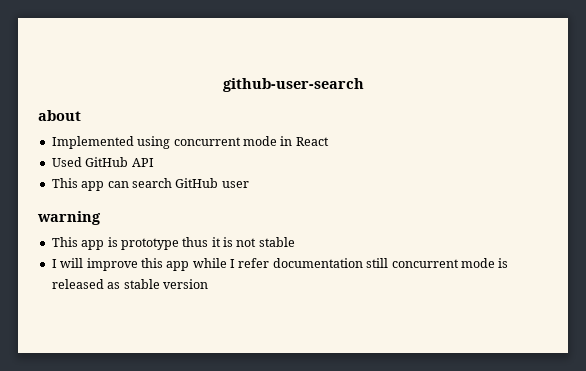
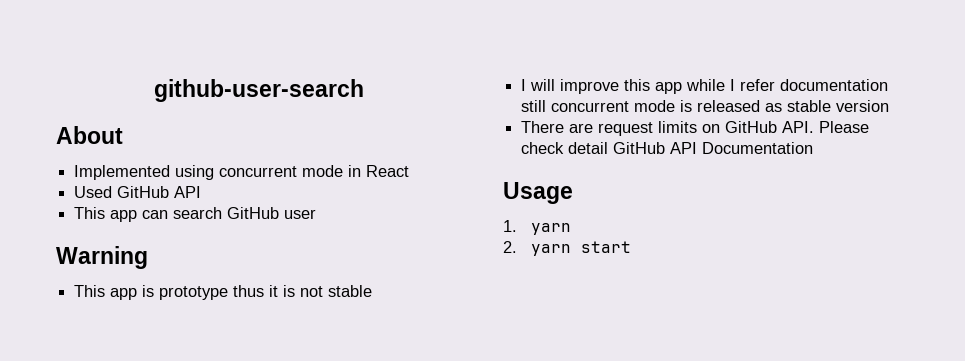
- about
+ About
- warning
+ Warning
+ There are request limits on GitHub API. Please check detail GitHub API Documentation
+ Usage
+ 1. yarn
+ 2. yarn start

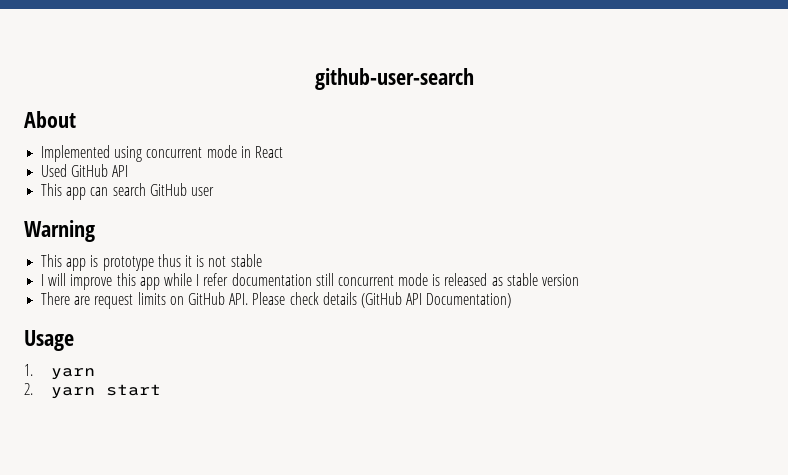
- There are request limits on GitHub API. Please check detail GitHub API Documentation
+ There are request limits on GitHub API. Please check details (GitHub API Documentation)

